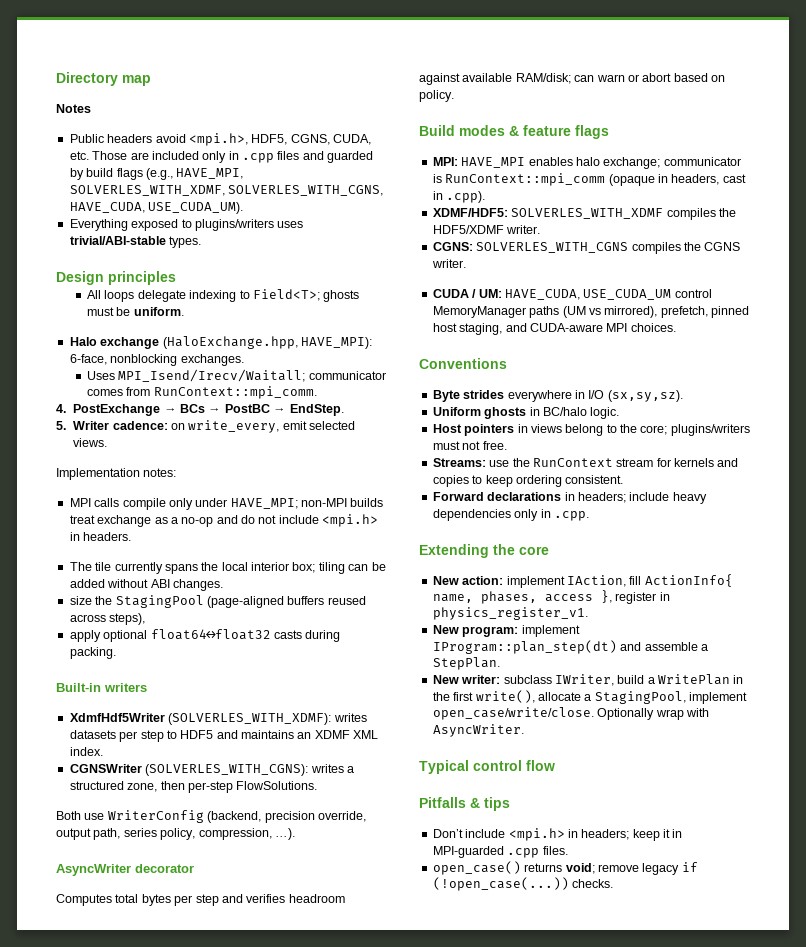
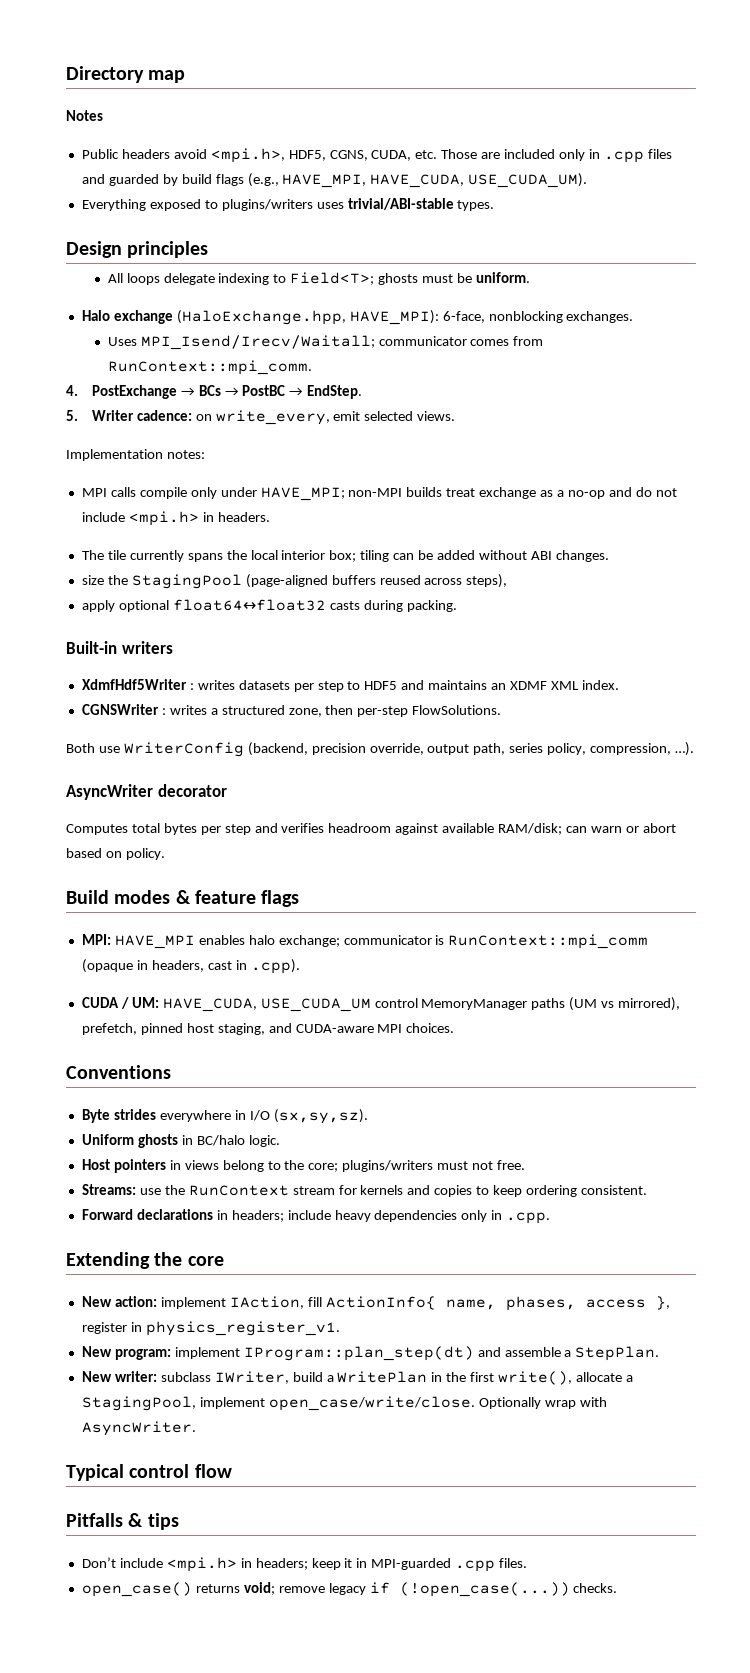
- Public headers avoid <mpi.h>, HDF5, CGNS, CUDA, etc. Those are included only in .cpp files and guarded by build flags (e.g., HAVE_MPI, SOLVERLES_WITH_XDMF, SOLVERLES_WITH_CGNS, HAVE_CUDA, USE_CUDA_UM).
+ Public headers avoid <mpi.h>, HDF5, CGNS, CUDA, etc. Those are included only in .cpp files and guarded by build flags (e.g., HAVE_MPI, HAVE_CUDA, USE_CUDA_UM).
- XdmfHdf5Writer (SOLVERLES_WITH_XDMF): writes datasets per step to HDF5 and maintains an XDMF XML index.
+ XdmfHdf5Writer : writes datasets per step to HDF5 and maintains an XDMF XML index.
- CGNSWriter (SOLVERLES_WITH_CGNS): writes a structured zone, then per-step FlowSolutions.
+ CGNSWriter : writes a structured zone, then per-step FlowSolutions.
- XDMF/HDF5: SOLVERLES_WITH_XDMF compiles the HDF5/XDMF writer.
- CGNS: SOLVERLES_WITH_CGNS compiles the CGNS writer.

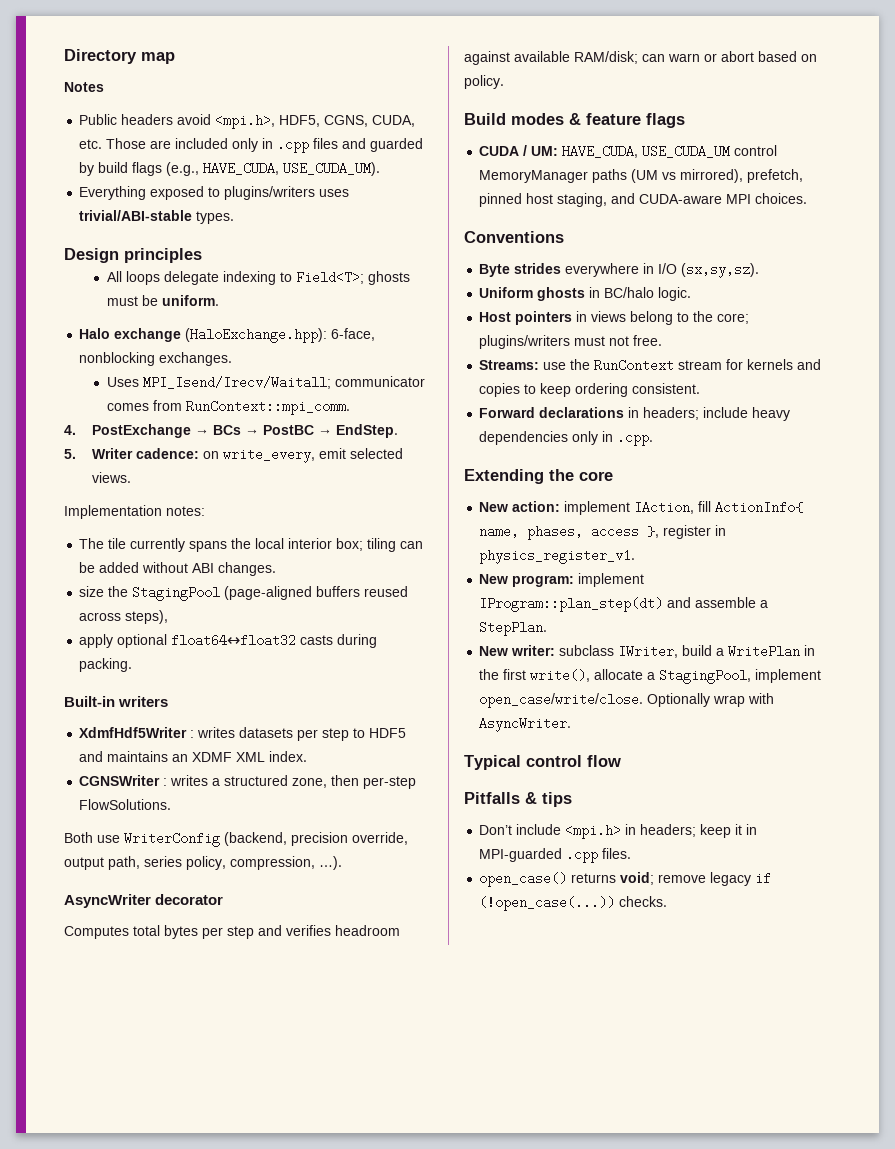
- Public headers avoid <mpi.h>, HDF5, CGNS, CUDA, etc. Those are included only in .cpp files and guarded by build flags (e.g., HAVE_MPI, HAVE_CUDA, USE_CUDA_UM).
+ Public headers avoid <mpi.h>, HDF5, CGNS, CUDA, etc. Those are included only in .cpp files and guarded by build flags (e.g., HAVE_CUDA, USE_CUDA_UM).
- Halo exchange (HaloExchange.hpp, HAVE_MPI): 6-face, nonblocking exchanges.
+ Halo exchange (HaloExchange.hpp): 6-face, nonblocking exchanges.
- MPI calls compile only under HAVE_MPI; non-MPI builds treat exchange as a no-op and do not include <mpi.h> in headers.
- MPI: HAVE_MPI enables halo exchange; communicator is RunContext::mpi_comm (opaque in headers, cast in .cpp).

